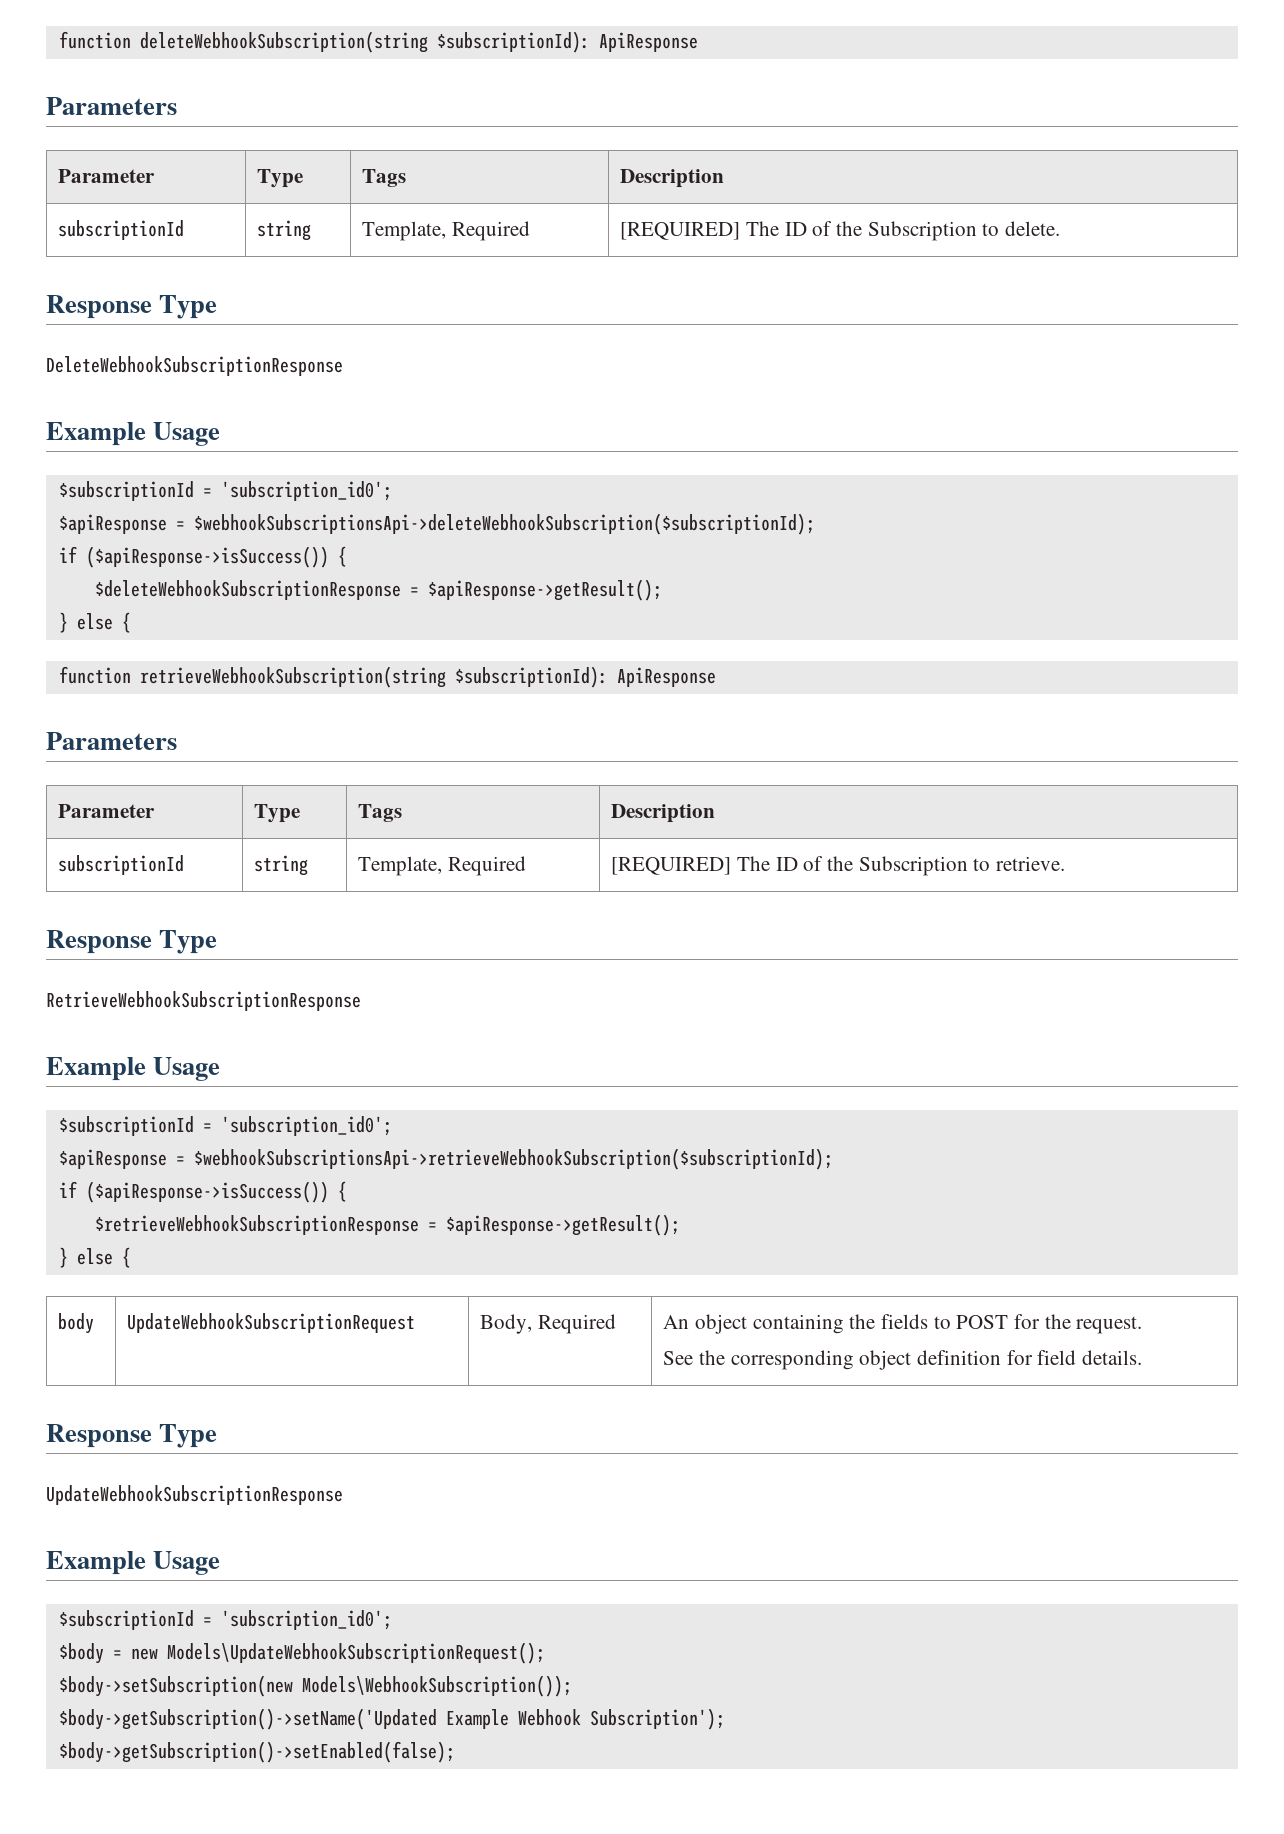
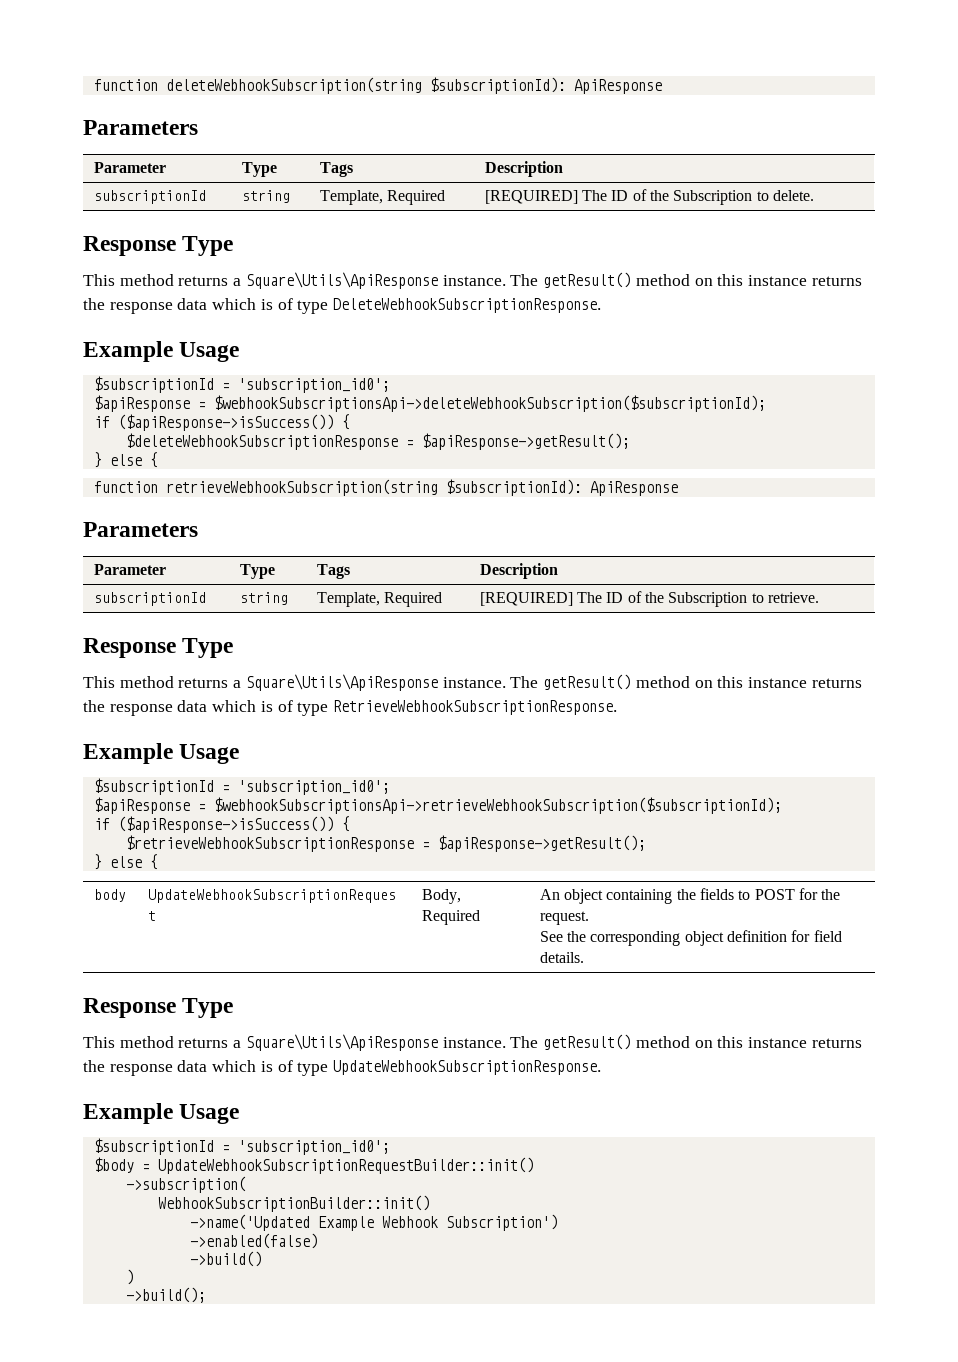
- DeleteWebhookSubscriptionResponse
+ This method returns a Square\Utils\ApiResponse instance. The getResult() method on this instance returns the response data which is of type DeleteWebhookSubscriptionResponse.
- RetrieveWebhookSubscriptionResponse
+ This method returns a Square\Utils\ApiResponse instance. The getResult() method on this instance returns the response data which is of type RetrieveWebhookSubscriptionResponse.
- UpdateWebhookSubscriptionResponse
+ This method returns a Square\Utils\ApiResponse instance. The getResult() method on this instance returns the response data which is of type UpdateWebhookSubscriptionResponse.
- $body = new Models\UpdateWebhookSubscriptionRequest();
- $body->setSubscription(new Models\WebhookSubscription());
- $body->getSubscription()->setName('Updated Example Webhook Subscription');
- $body->getSubscription()->setEnabled(false);
+ $body = UpdateWebhookSubscriptionRequestBuilder::init()
+ ->subscription(
+ WebhookSubscriptionBuilder::init()
+ ->name('Updated Example Webhook Subscription')
+ ->enabled(false)
+ ->build()
+ )
+ ->build();

